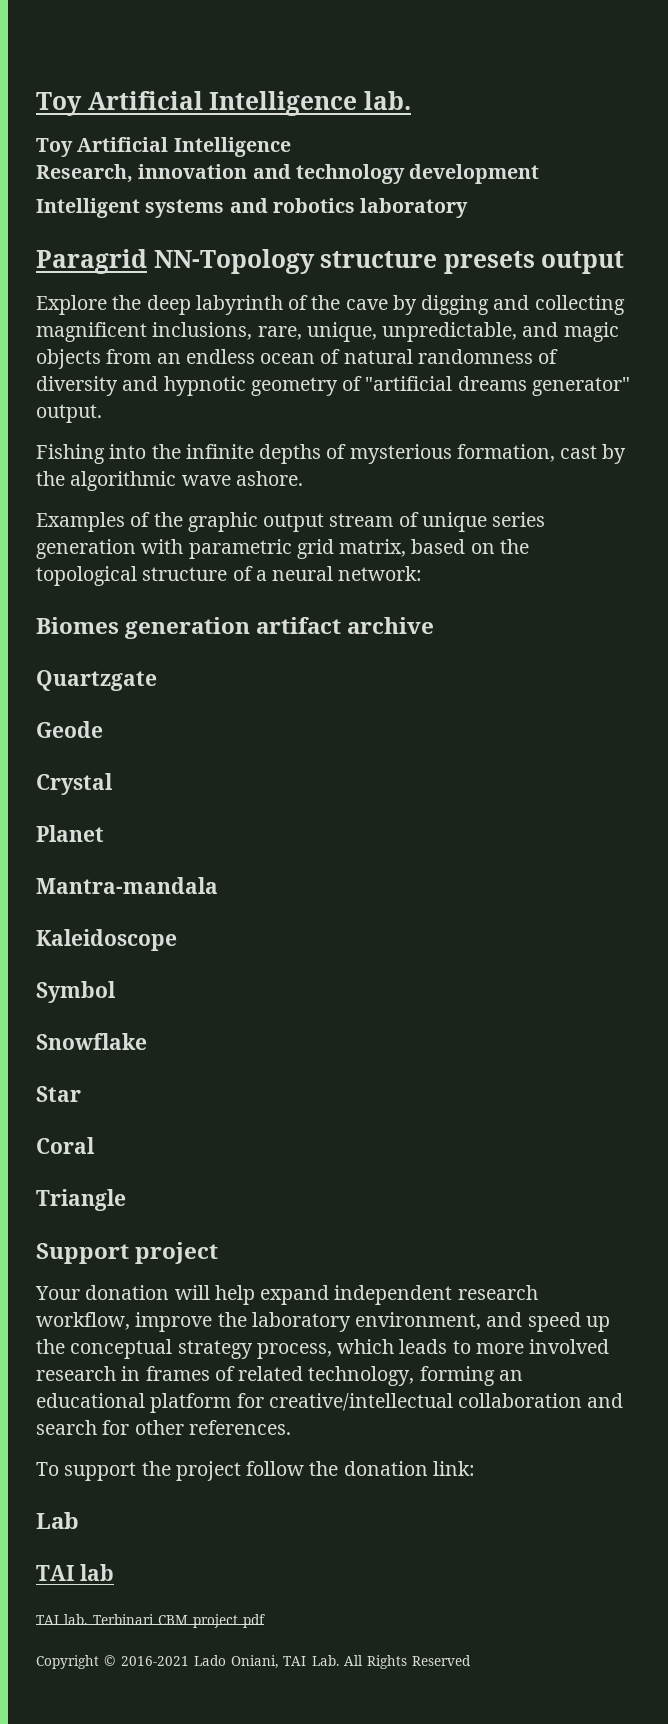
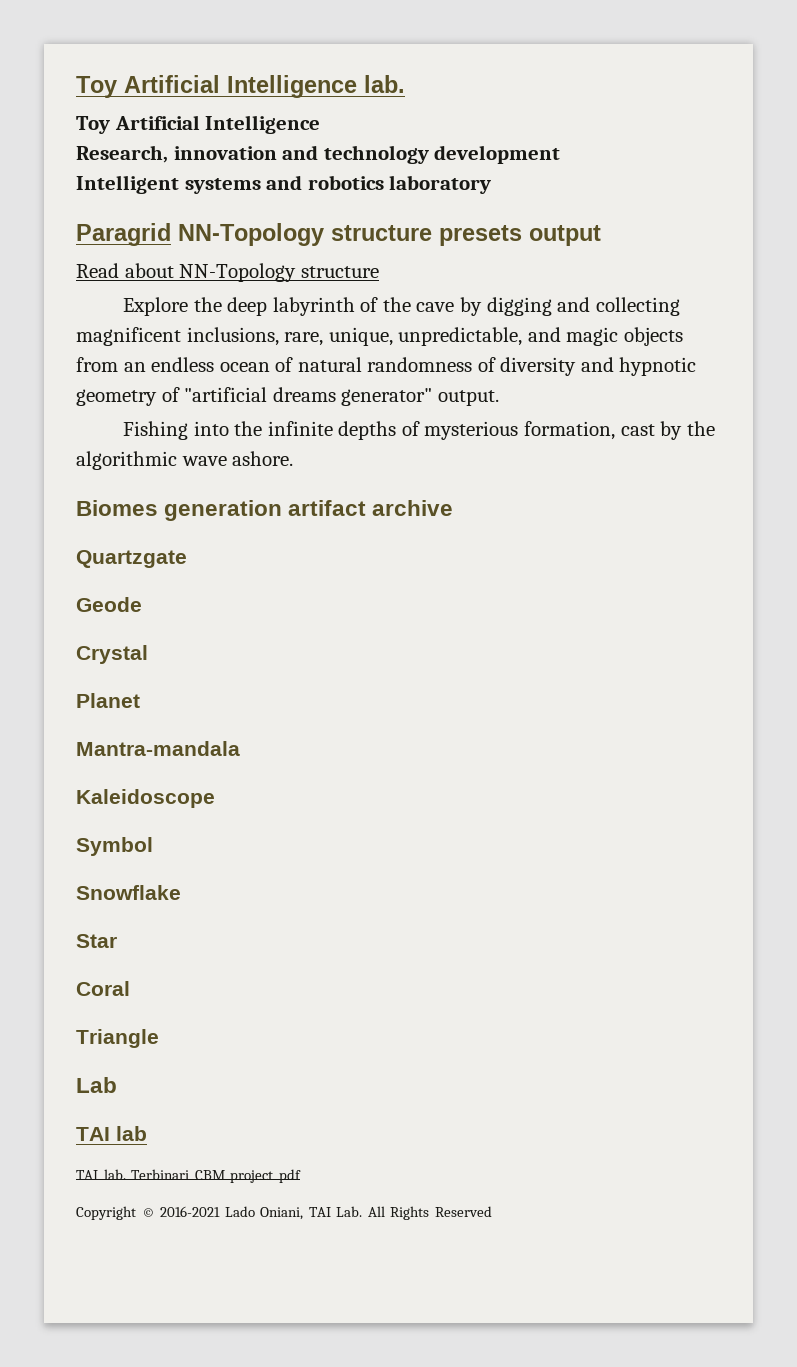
+ Read about NN-Topology structure
- Examples of the graphic output stream of unique series generation with parametric grid matrix, based on the topological structure of a neural network:
- Support project
- Your donation will help expand independent research workflow, improve the laboratory environment, and speed up the conceptual strategy process, which leads to more involved research in frames of related technology, forming an educational platform for creative/intellectual collaboration and search for other references.
- To support the project follow the donation link:

